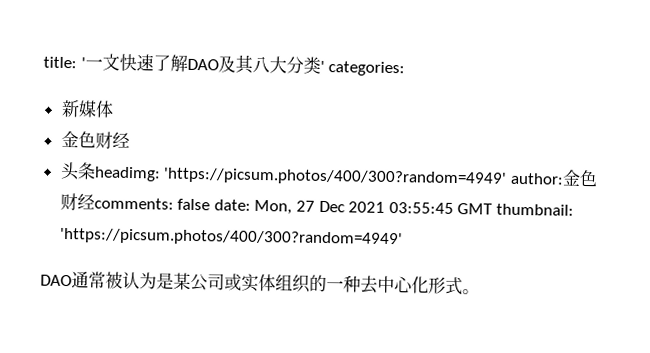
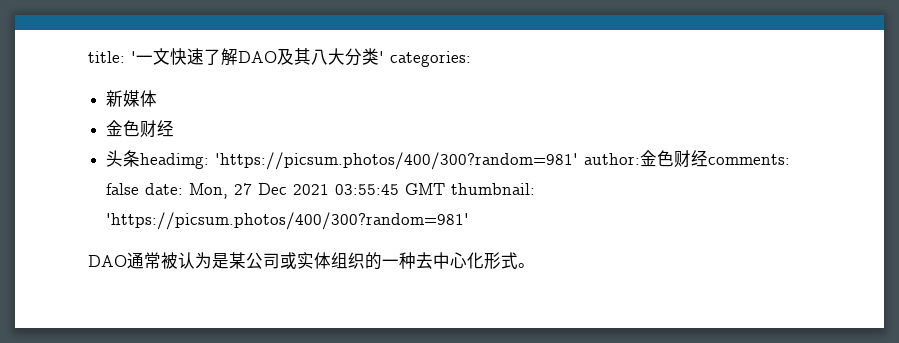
- 头条headimg: 'https://picsum.photos/400/300?random=4949' author:金色财经comments: false date: Mon, 27 Dec 2021 03:55:45 GMT thumbnail: 'https://picsum.photos/400/300?random=4949'
+ 头条headimg: 'https://picsum.photos/400/300?random=981' author:金色财经comments: false date: Mon, 27 Dec 2021 03:55:45 GMT thumbnail: 'https://picsum.photos/400/300?random=981'

